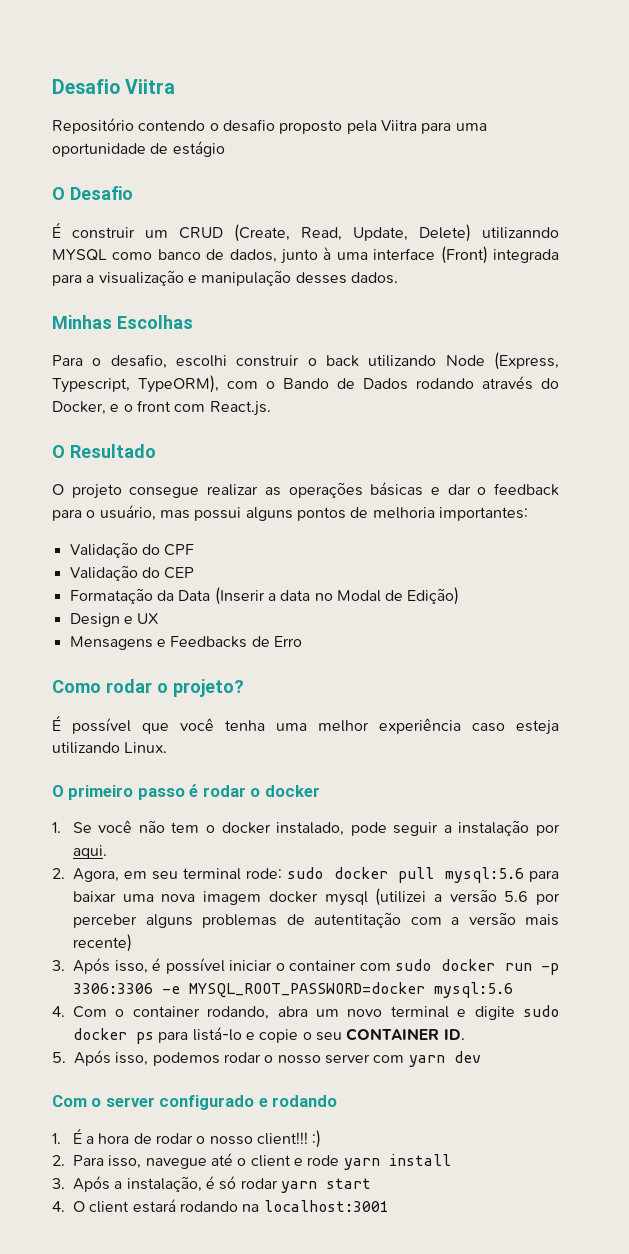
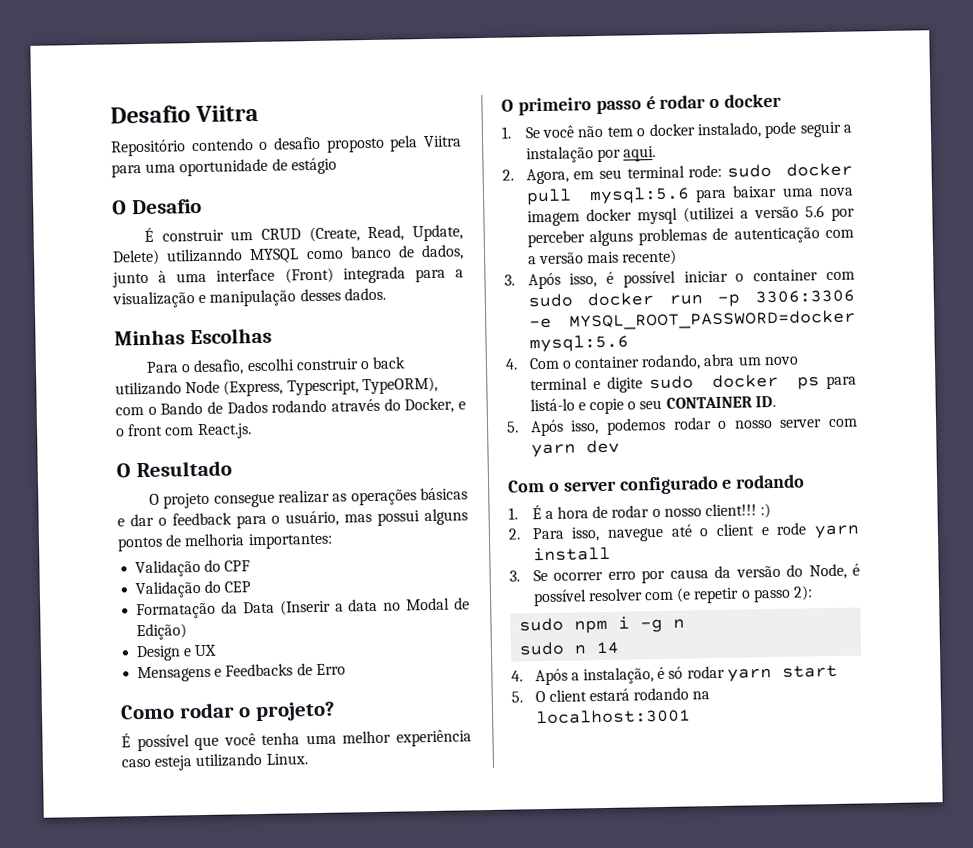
- 2. Agora, em seu terminal rode: sudo docker pull mysql:5.6 para baixar uma nova imagem docker mysql (utilizei a versão 5.6 por perceber alguns problemas de autentitação com a versão mais recente)
+ 2. Agora, em seu terminal rode: sudo docker pull mysql:5.6 para baixar uma nova imagem docker mysql (utilizei a versão 5.6 por perceber alguns problemas de autenticação com a versão mais recente)
- 3. Após a instalação, é só rodar yarn start
+ 3. Se ocorrer erro por causa da versão do Node, é possível resolver com (e repetir o passo 2):
+ sudo npm i -g n
+ sudo n 14
+ 4. Após a instalação, é só rodar yarn start
- 4. O client estará rodando na localhost:3001
+ 5. O client estará rodando na localhost:3001

